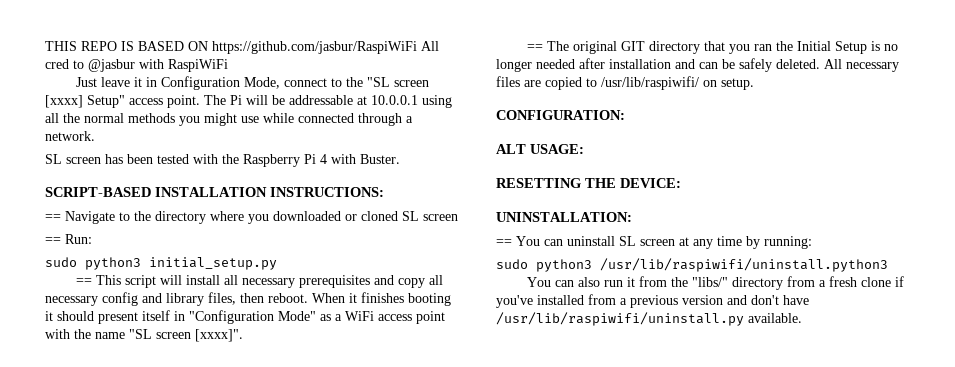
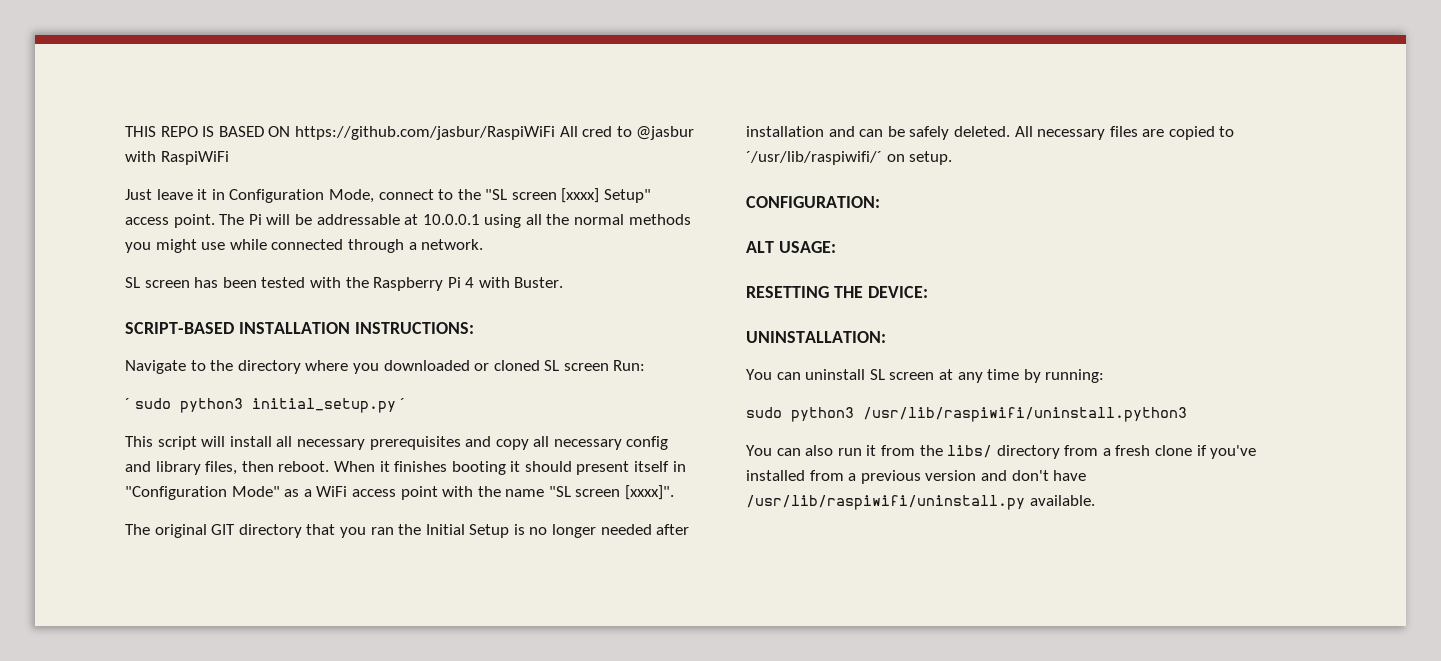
- == Navigate to the directory where you downloaded or cloned SL screen
- == Run:
+ Navigate to the directory where you downloaded or cloned SL screen Run:
- sudo python3 initial_setup.py
- == This script will install all necessary prerequisites and copy all necessary config and library files, then reboot.
+ ´ sudo python3 initial_setup.py ´
+ This script will install all necessary prerequisites and copy all necessary config and library files, then reboot.
- == The original GIT directory that you ran the Initial Setup is no longer needed after installation and can be safely deleted.
+ The original GIT directory that you ran the Initial Setup is no longer needed after installation and can be safely deleted.
- All necessary files are copied to /usr/lib/raspiwifi/ on setup.
+ All necessary files are copied to ´/usr/lib/raspiwifi/´ on setup.
- == You can uninstall SL screen at any time by running:
+ You can uninstall SL screen at any time by running:
- You can also run it from the "libs/" directory from a fresh clone if you've installed from a previous version and don't have /usr/lib/raspiwifi/uninstall.py available.
+ You can also run it from the libs/ directory from a fresh clone if you've installed from a previous version and don't have /usr/lib/raspiwifi/uninstall.py available.

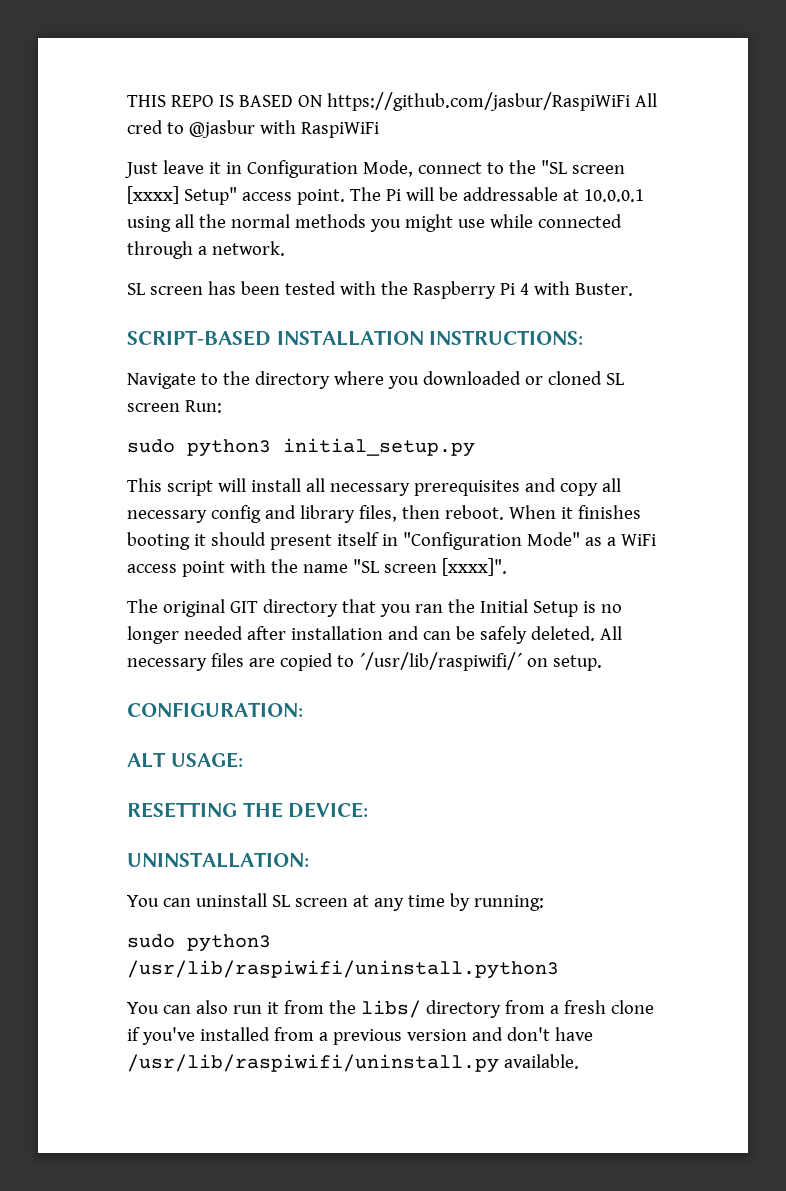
- ´ sudo python3 initial_setup.py ´
+ sudo python3 initial_setup.py

